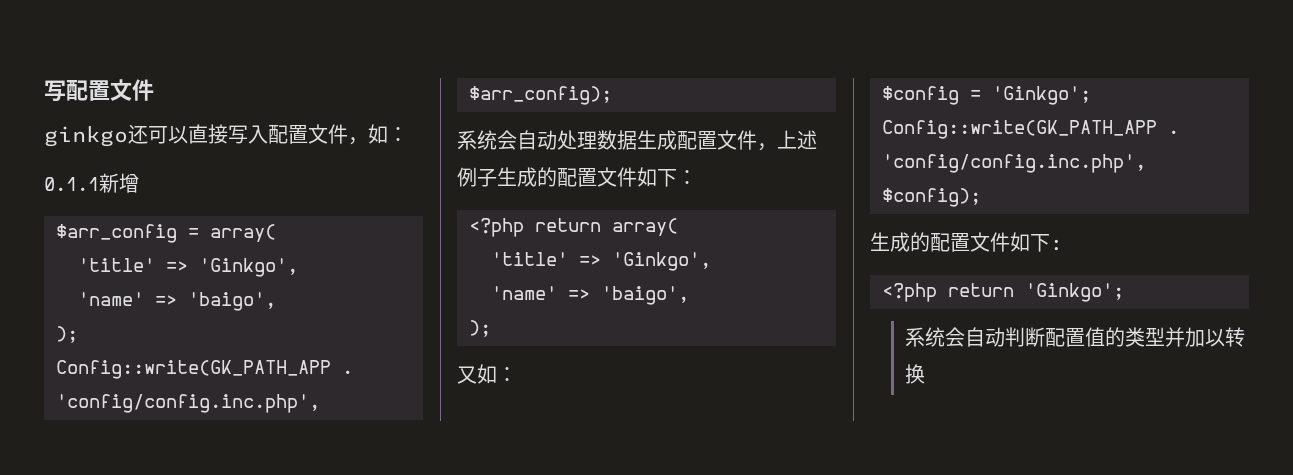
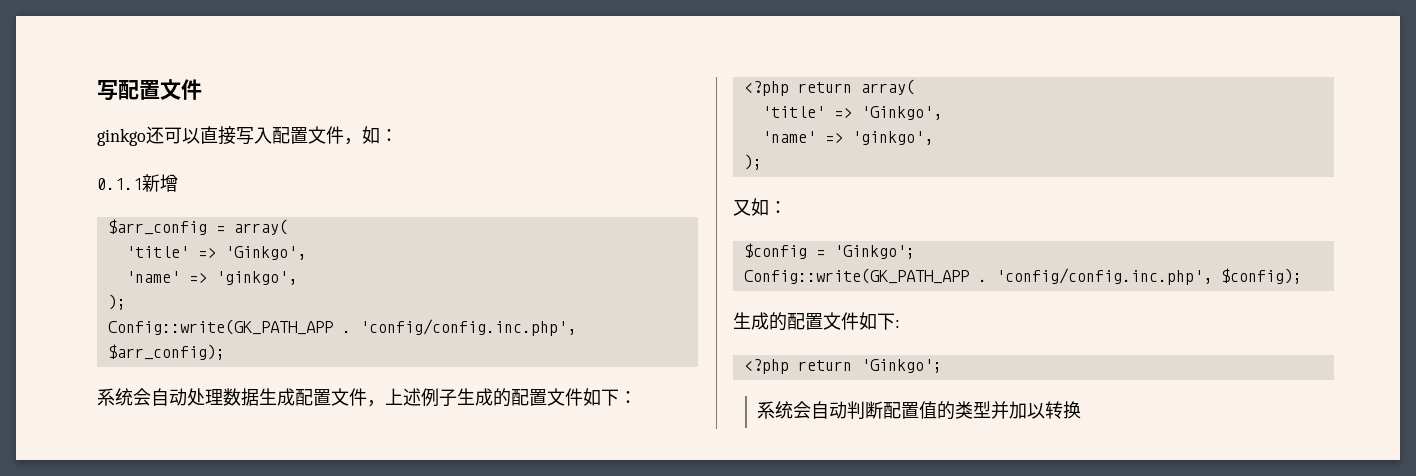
  $arr_config = array(
  'title' => 'Ginkgo',
- 'name' => 'baigo',
+ 'name' => 'ginkgo',
  <?php return array(
  'title' => 'Ginkgo',
- 'name' => 'baigo',
+ 'name' => 'ginkgo',

